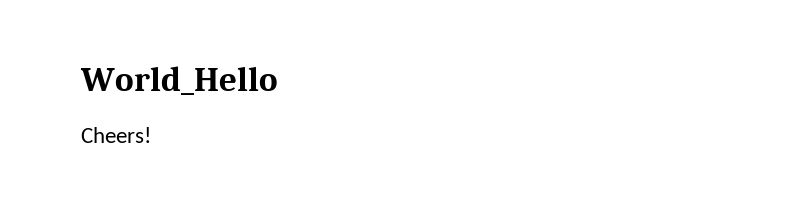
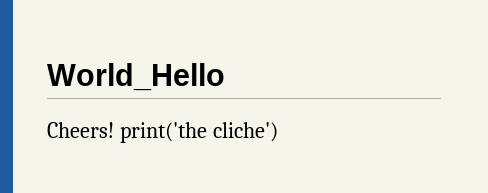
- Cheers!
+ Cheers! print('the cliche')

